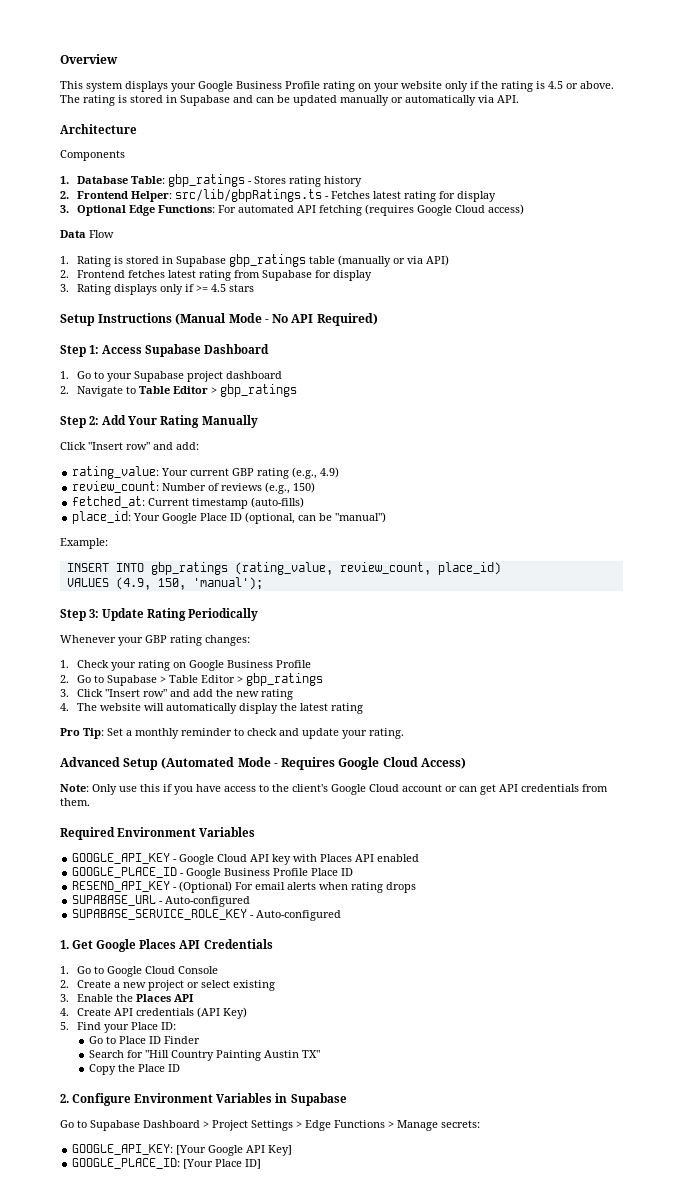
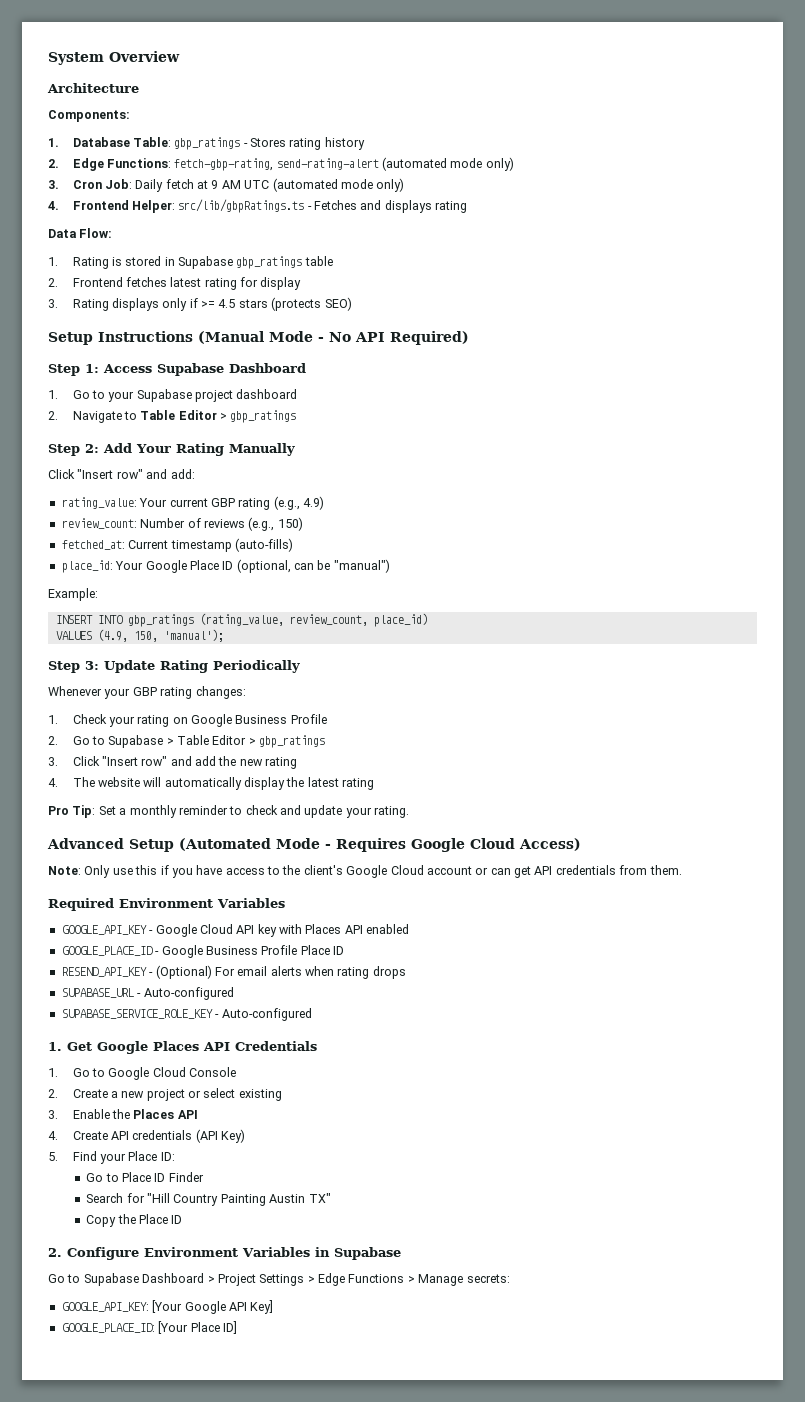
- Overview
+ System Overview
- This system displays your Google Business Profile rating on your website only if the rating is 4.5 or above. The rating is stored in Supabase and can be updated manually or automatically via API.
- Components
+ Components:
- 2. Frontend Helper: src/lib/gbpRatings.ts - Fetches latest rating for display
- 3. Optional Edge Functions: For automated API fetching (requires Google Cloud access)
+ 2. Edge Functions: fetch-gbp-rating, send-rating-alert (automated mode only)
+ 3. Cron Job: Daily fetch at 9 AM UTC (automated mode only)
+ 4. Frontend Helper: src/lib/gbpRatings.ts - Fetches and displays rating
- Data Flow
+ Data Flow:
- 1. Rating is stored in Supabase gbp_ratings table (manually or via API)
+ 1. Rating is stored in Supabase gbp_ratings table
- 2. Frontend fetches latest rating from Supabase for display
+ 2. Frontend fetches latest rating for display
- 3. Rating displays only if >= 4.5 stars
+ 3. Rating displays only if >= 4.5 stars (protects SEO)

